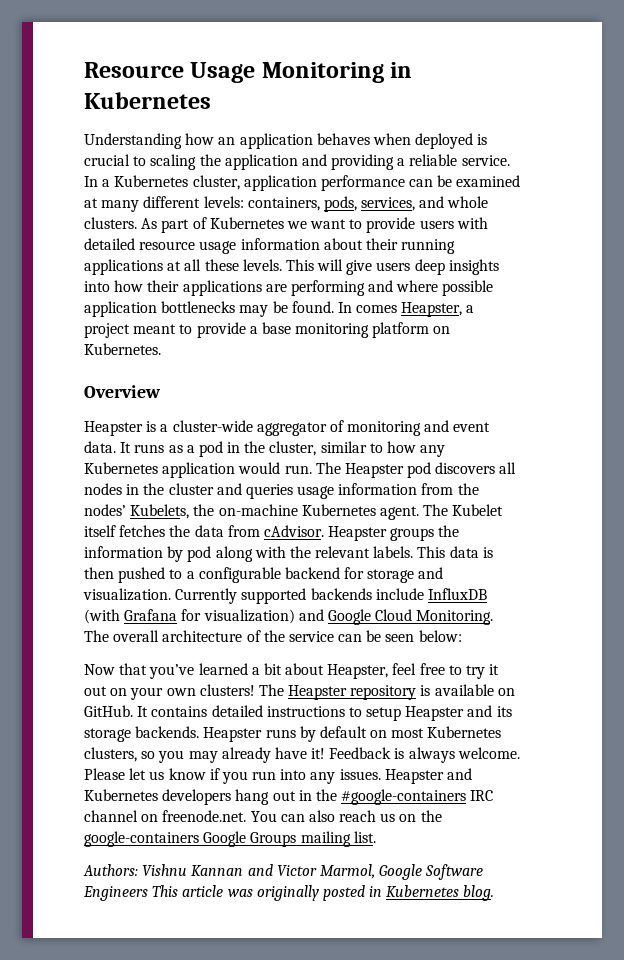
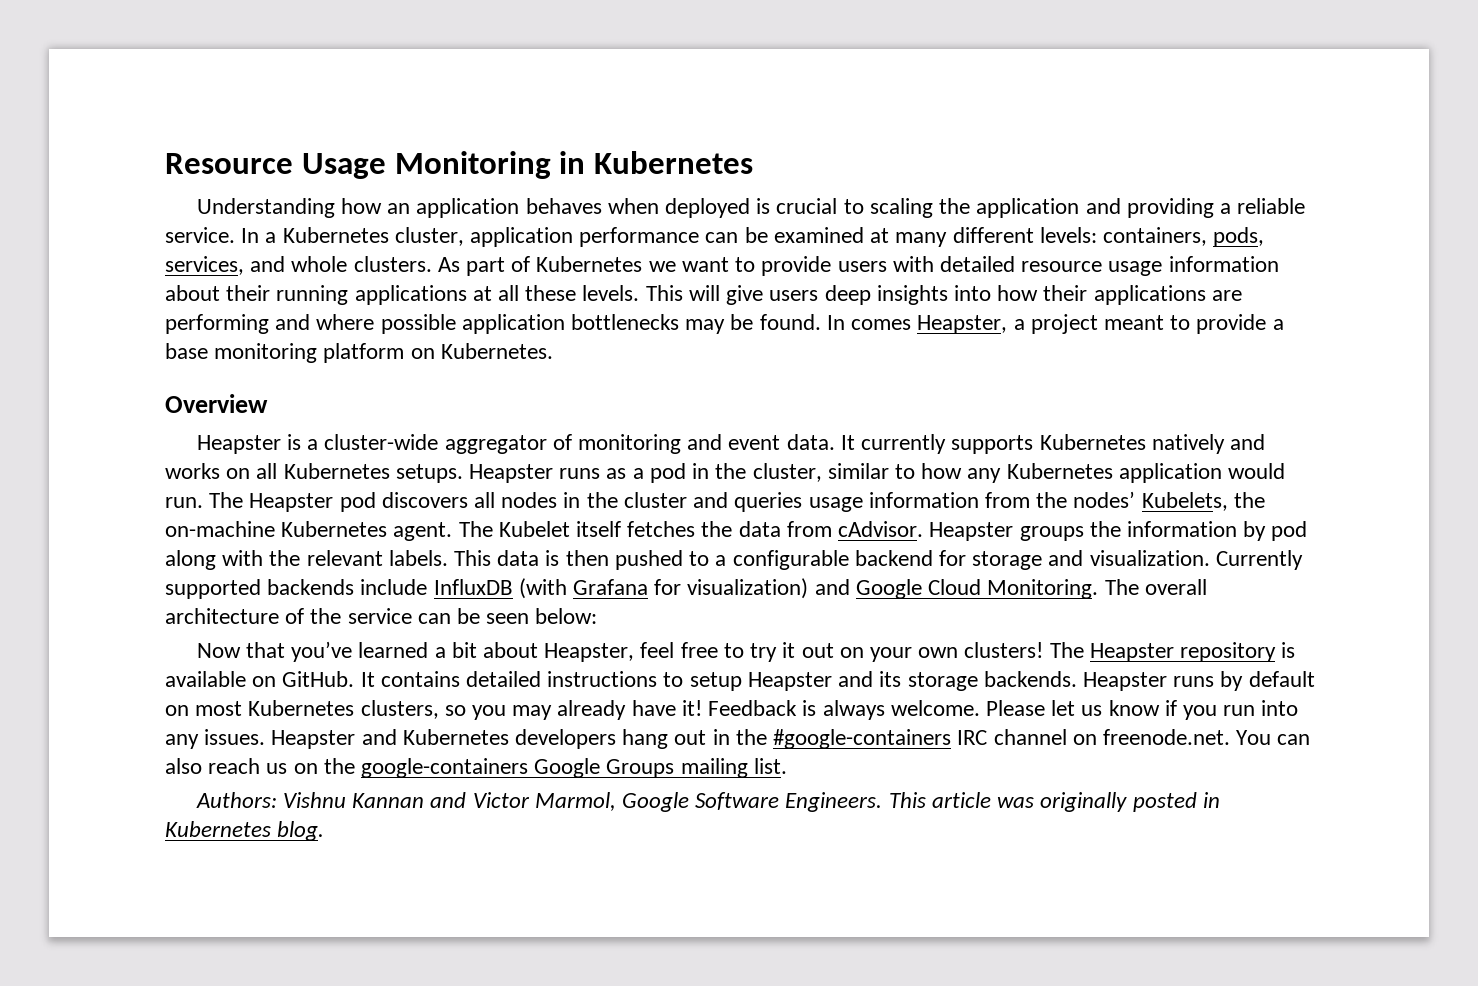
- It runs as a pod in the cluster, similar to how any Kubernetes application would run.
+ It currently supports Kubernetes natively and works on all Kubernetes setups. Heapster runs as a pod in the cluster, similar to how any Kubernetes application would run.
- Authors: Vishnu Kannan and Victor Marmol, Google Software Engineers This article was originally posted in Kubernetes blog.
+ Authors: Vishnu Kannan and Victor Marmol, Google Software Engineers. This article was originally posted in Kubernetes blog.

